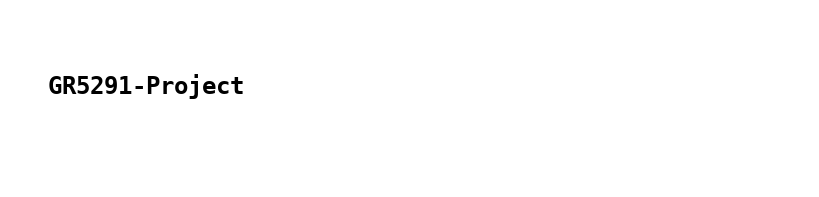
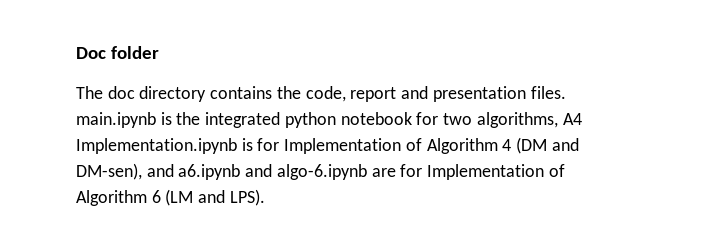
- GR5291-Project
+ Doc folder
+ The doc directory contains the code, report and presentation files. main.ipynb is the integrated python notebook for two algorithms, A4 Implementation.ipynb is for Implementation of Algorithm 4 (DM and DM-sen), and a6.ipynb and algo-6.ipynb are for Implementation of Algorithm 6 (LM and LPS).

